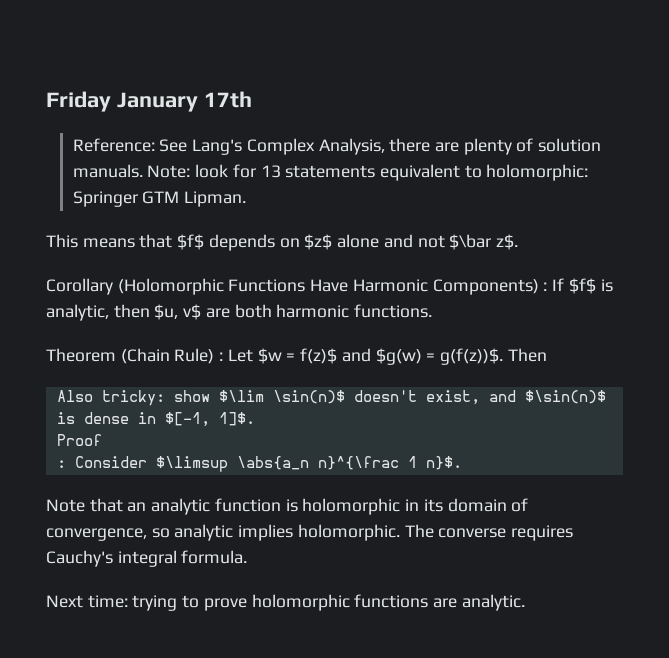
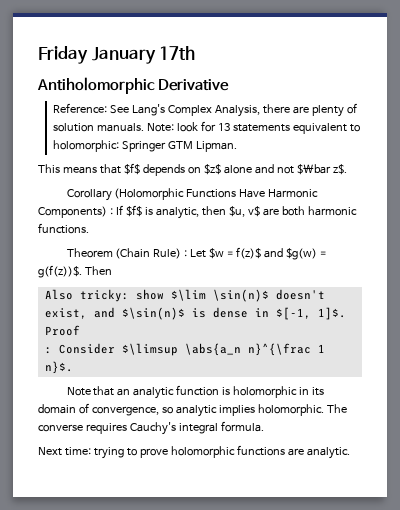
+ Antiholomorphic Derivative

